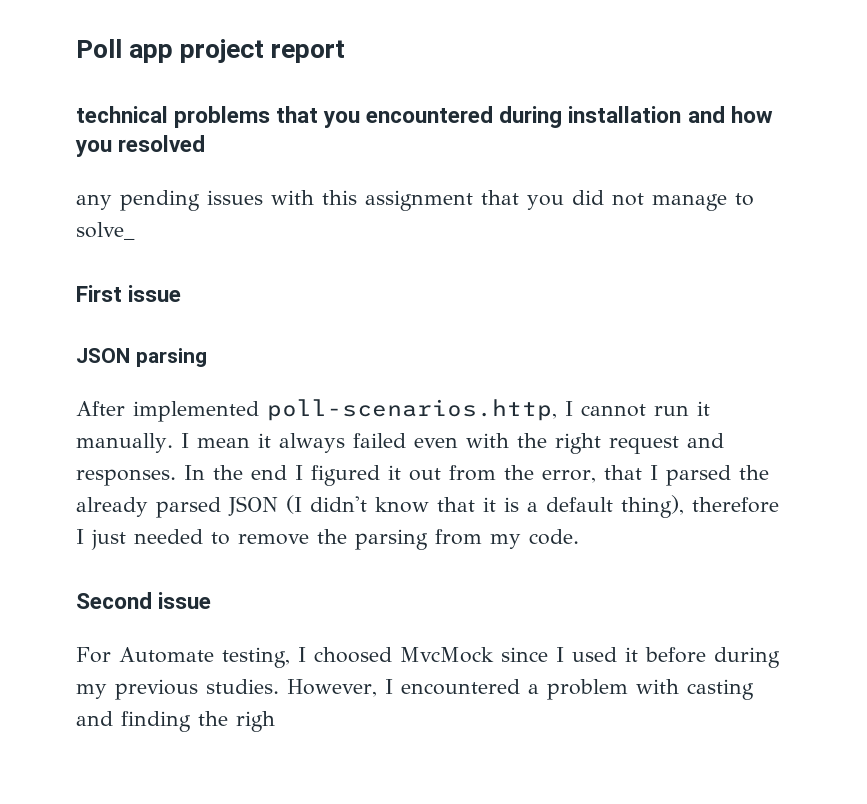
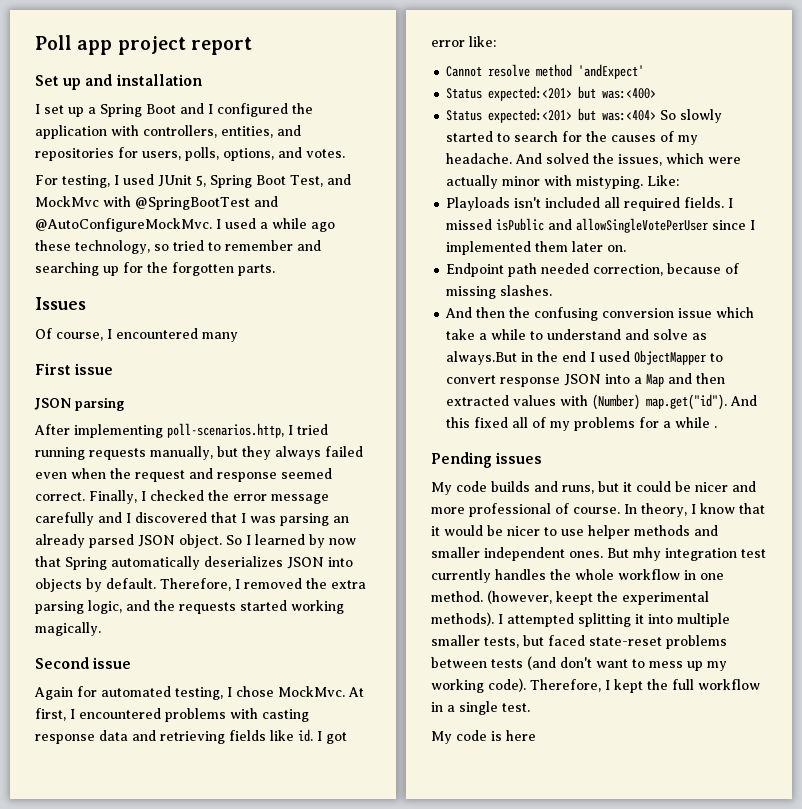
- technical problems that you encountered during installation and how you resolved
- any pending issues with this assignment that you did not manage to solve_
+ Set up and installation
+ I set up a Spring Boot and I configured the application with controllers, entities, and repositories for users, polls, options, and votes.
+ For testing, I used JUnit 5, Spring Boot Test, and MockMvc with @SpringBootTest and @AutoConfigureMockMvc. I used a while ago these technology, so tried to remember and searching up for the forgotten parts.
+ Issues
+ Of course, I encountered many
- After implemented poll-scenarios.http, I cannot run it manually. I mean it always failed even with the right request and responses. In the end I figured it out from the error, that I parsed the already parsed JSON (I didn't know that it is a default thing), therefore I just needed to remove the parsing from my code.
+ After implementing poll-scenarios.http, I tried running requests manually, but they always failed even when the request and response seemed correct. Finally, I checked the error message carefully and I discovered that I was parsing an already parsed JSON object. So I learned by now that Spring automatically deserializes JSON into objects by default. Therefore, I removed the extra parsing logic, and the requests started working magically.
  Second issue
- For Automate testing, I choosed MvcMock since I used it before during my previous studies. However, I encountered a problem with casting and finding the righ
+ Again for automated testing, I chose MockMvc. At first, I encountered problems with casting response data and retrieving fields like id. I got error like:
+ Cannot resolve method 'andExpect'
+ Status expected:<201> but was:<400>
+ Status expected:<201> but was:<404> So slowly started to search for the causes of my headache. And solved the issues, which were actually minor with mistyping. Like:
+ Playloads isn't included all required fields. I missed isPublic and allowSingleVotePerUser since I implemented them later on.
+ Endpoint path needed correction, because of missing slashes.
+ And then the confusing conversion issue which take a while to understand and solve as always.But in the end I used ObjectMapper to convert response JSON into a Map and then extracted values with (Number) map.get("id"). And this fixed all of my problems for a while .
+ Pending issues
+ My code builds and runs, but it could be nicer and more professional of course. In theory, I know that it would be nicer to use helper methods and smaller independent ones. But mhy integration test currently handles the whole workflow in one method. (however, keept the experimental methods). I attempted splitting it into multiple smaller tests, but faced state-reset problems between tests (and don't want to mess up my working code). Therefore, I kept the full workflow in a single test.
+ My code is here

